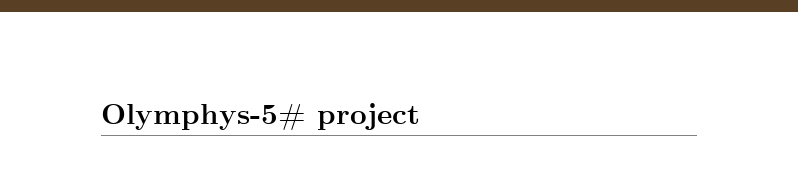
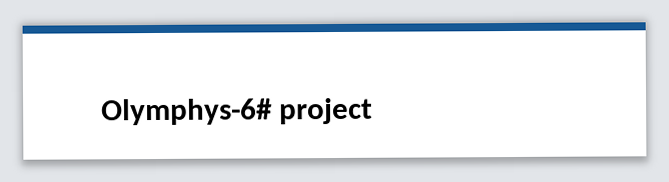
- Olymphys-5# project
+ Olymphys-6# project

